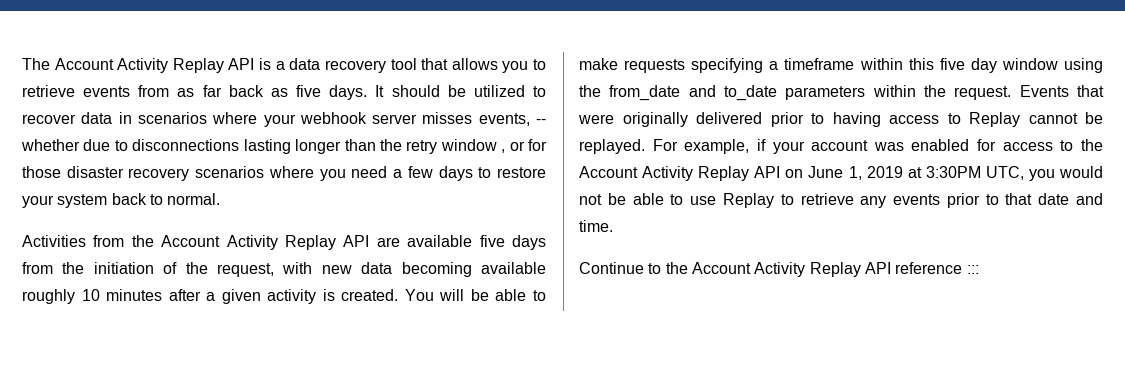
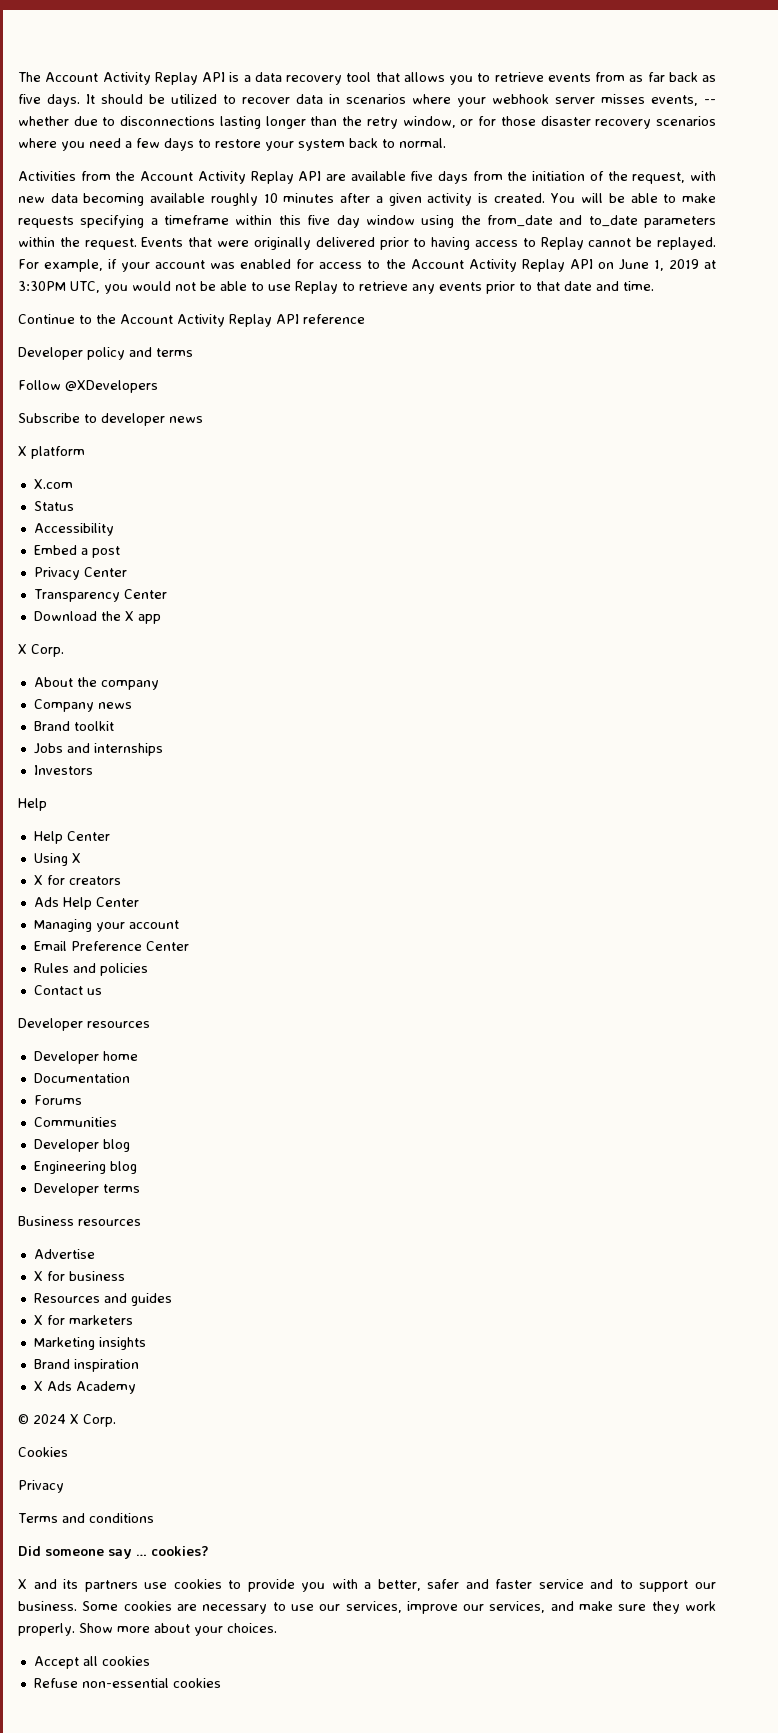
- It should be utilized to recover data in scenarios where your webhook server misses events, -- whether due to disconnections lasting longer than the retry window , or for those disaster recovery scenarios where you need a few days to restore your system back to normal.
+ It should be utilized to recover data in scenarios where your webhook server misses events, -- whether due to disconnections lasting longer than the retry window, or for those disaster recovery scenarios where you need a few days to restore your system back to normal.
- Continue to the Account Activity Replay API reference :::
+ Continue to the Account Activity Replay API reference
+ Developer policy and terms
+ Follow @XDevelopers
+ Subscribe to developer news
+ X platform
+ X.com
+ Status
+ Accessibility
+ Embed a post
+ Privacy Center
+ Transparency Center
+ Download the X app
+ X Corp.
+ About the company
+ Company news
+ Brand toolkit
+ Jobs and internships
+ Investors
+ Help
+ Help Center
+ Using X
+ X for creators
+ Ads Help Center
+ Managing your account
+ Email Preference Center
+ Rules and policies
+ Contact us
+ Developer resources
+ Developer home
+ Documentation
+ Forums
+ Communities
+ Developer blog
+ Engineering blog
+ Developer terms
+ Business resources
+ Advertise
+ X for business
+ Resources and guides
+ X for marketers
+ Marketing insights
+ Brand inspiration
+ X Ads Academy
+ © 2024 X Corp.
+ Cookies
+ Privacy
+ Terms and conditions
+ Did someone say … cookies?
+ X and its partners use cookies to provide you with a better, safer and faster service and to support our business. Some cookies are necessary to use our services, improve our services, and make sure they work properly. Show more about your choices.
+ Accept all cookies
+ Refuse non-essential cookies

